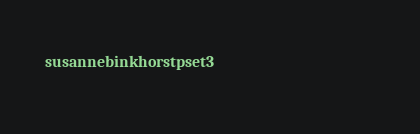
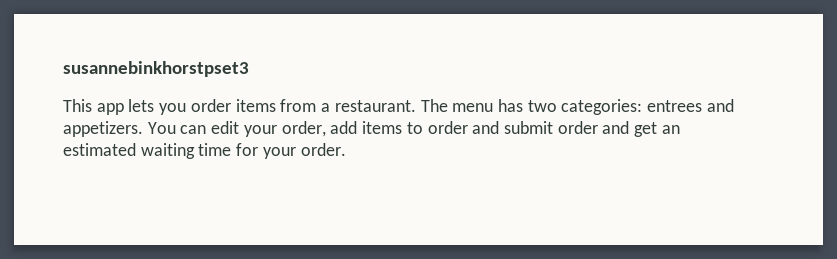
+ This app lets you order items from a restaurant. The menu has two categories: entrees and appetizers. You can edit your order, add items to order and submit order and get an estimated waiting time for your order.

